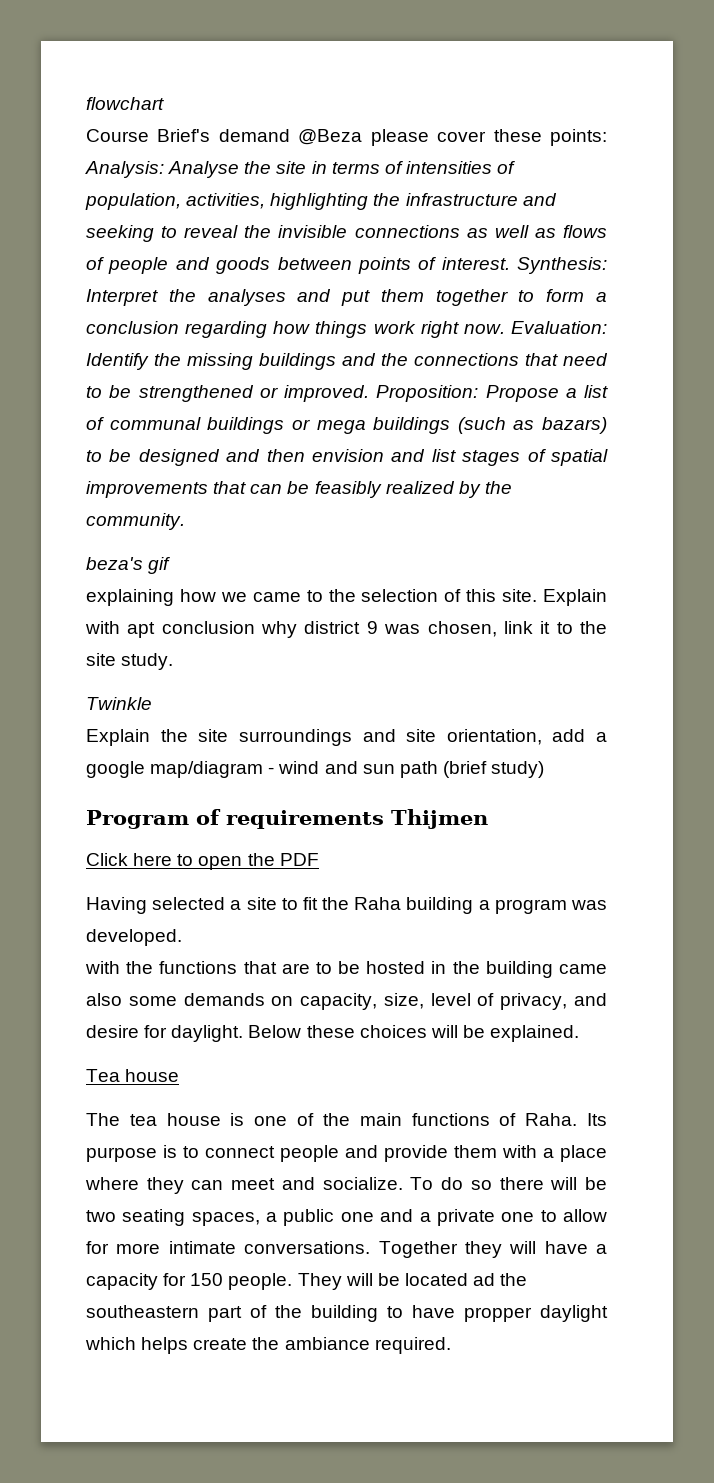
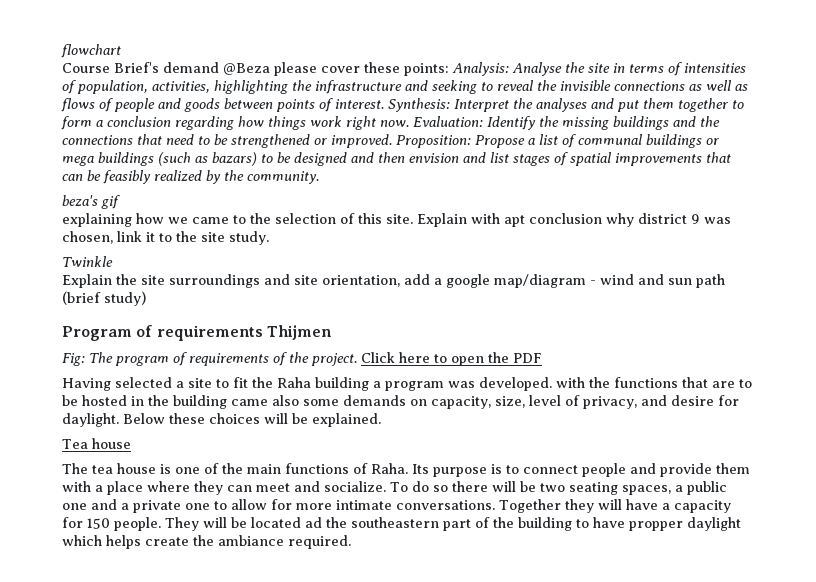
+ Fig: The program of requirements of the project.
- Having selected a site to fit the Raha building a program was developed.
- with the functions that are to be hosted in the building came also some demands on capacity, size, level of privacy, and desire for daylight.
+ Having selected a site to fit the Raha building a program was developed. with the functions that are to be hosted in the building came also some demands on capacity, size, level of privacy, and desire for daylight.

